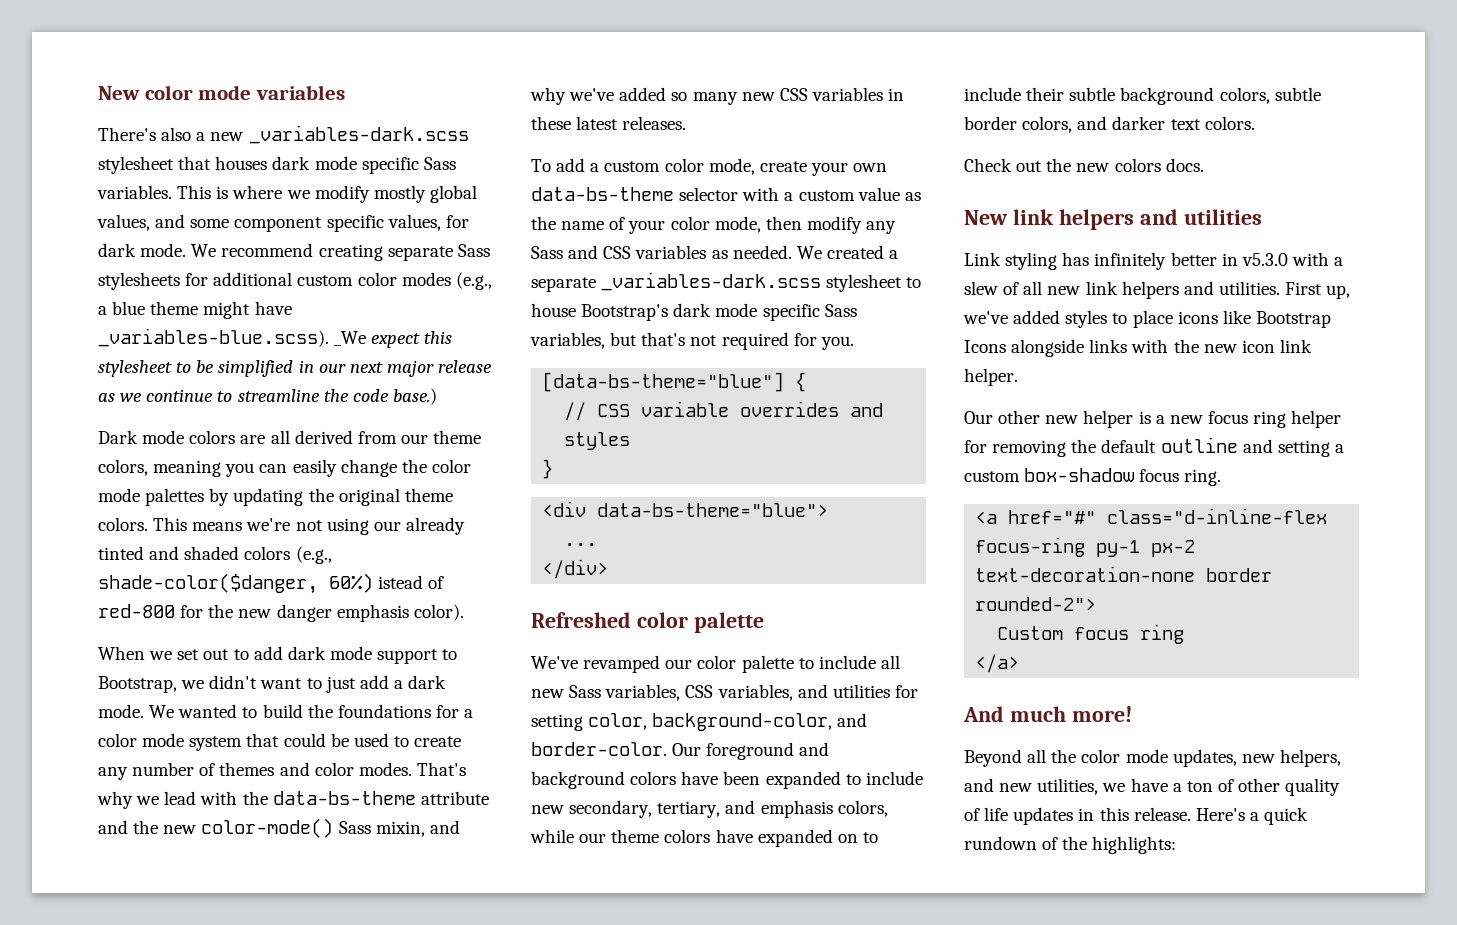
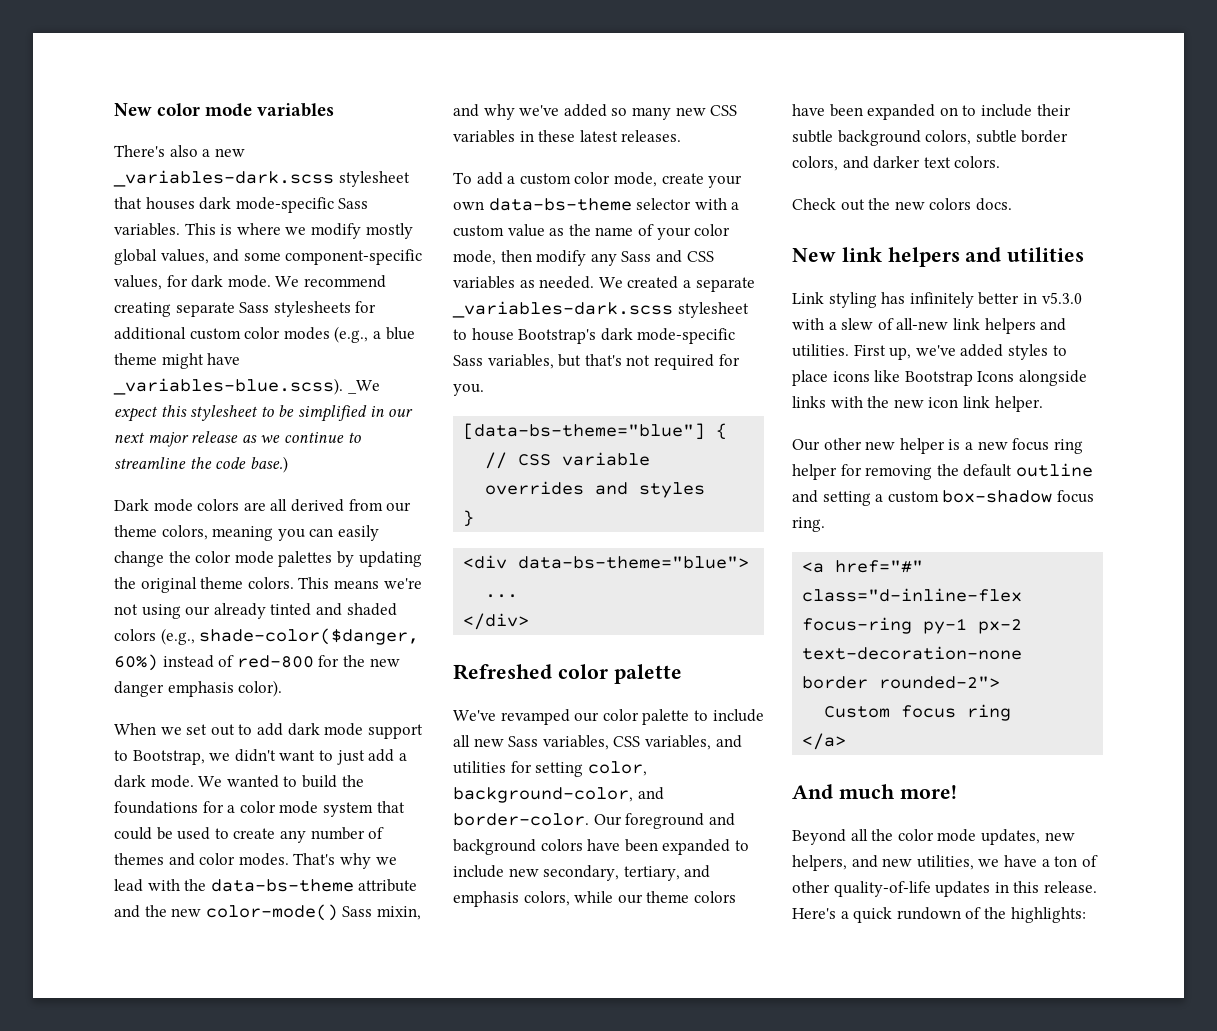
- There's also a new _variables-dark.scss stylesheet that houses dark mode specific Sass variables.
+ There's also a new _variables-dark.scss stylesheet that houses dark mode-specific Sass variables.
- This is where we modify mostly global values, and some component specific values, for dark mode.
+ This is where we modify mostly global values, and some component-specific values, for dark mode.
- This means we're not using our already tinted and shaded colors (e.g., shade-color($danger, 60%) istead of red-800 for the new danger emphasis color).
+ This means we're not using our already tinted and shaded colors (e.g., shade-color($danger, 60%) instead of red-800 for the new danger emphasis color).
- We created a separate _variables-dark.scss stylesheet to house Bootstrap's dark mode specific Sass variables, but that's not required for you.
+ We created a separate _variables-dark.scss stylesheet to house Bootstrap's dark mode-specific Sass variables, but that's not required for you.
- Our foreground and background colors have been expanded to include new secondary, tertiary, and emphasis colors, while our theme colors have expanded on to include their subtle background colors, subtle border colors, and darker text colors.
+ Our foreground and background colors have been expanded to include new secondary, tertiary, and emphasis colors, while our theme colors have been expanded on to include their subtle background colors, subtle border colors, and darker text colors.
- Link styling has infinitely better in v5.3.0 with a slew of all new link helpers and utilities.
+ Link styling has infinitely better in v5.3.0 with a slew of all-new link helpers and utilities.
- Beyond all the color mode updates, new helpers, and new utilities, we have a ton of other quality of life updates in this release.
+ Beyond all the color mode updates, new helpers, and new utilities, we have a ton of other quality-of-life updates in this release.

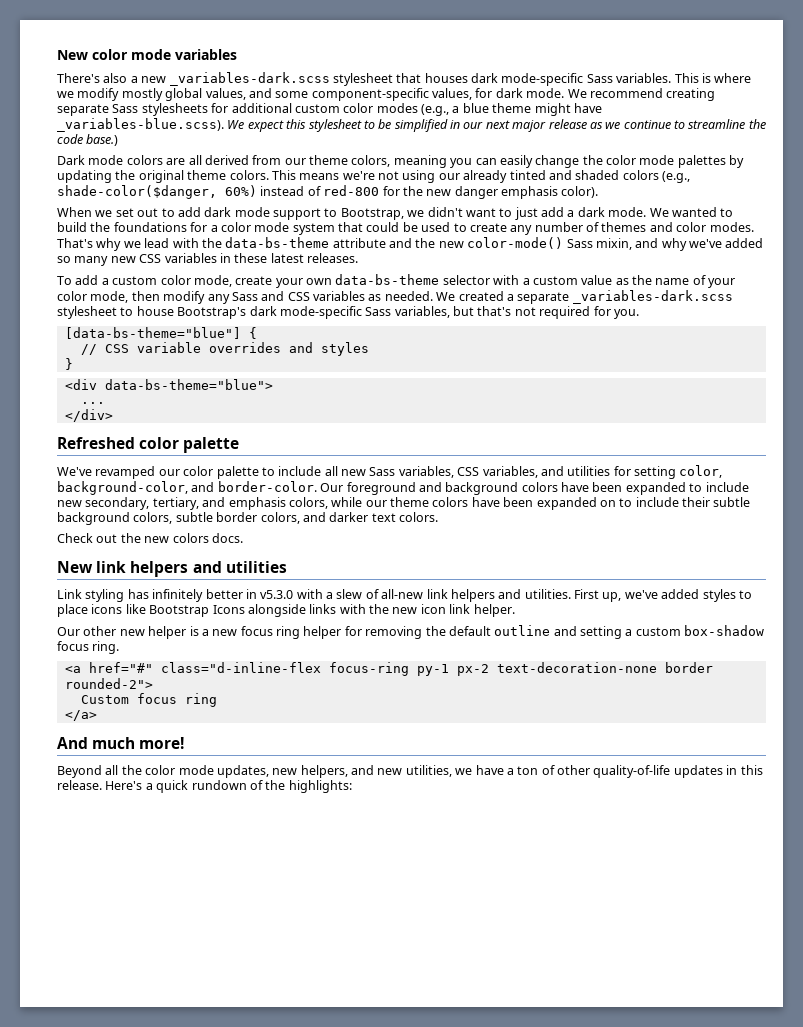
- We recommend creating separate Sass stylesheets for additional custom color modes (e.g., a blue theme might have _variables-blue.scss). _We expect this stylesheet to be simplified in our next major release as we continue to streamline the code base.)
+ We recommend creating separate Sass stylesheets for additional custom color modes (e.g., a blue theme might have _variables-blue.scss). We expect this stylesheet to be simplified in our next major release as we continue to streamline the code base.)

